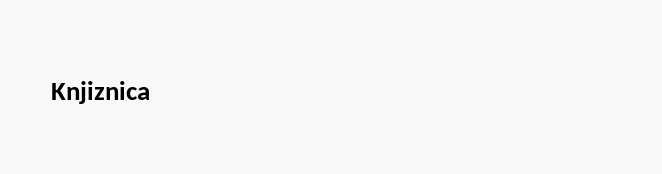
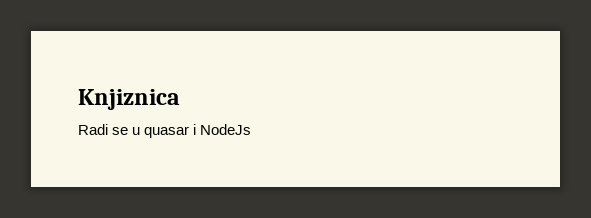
+ Radi se u quasar i NodeJs

